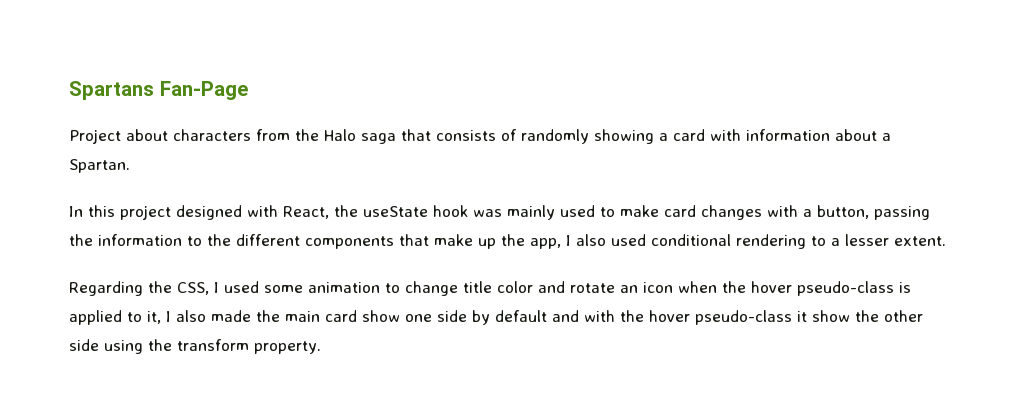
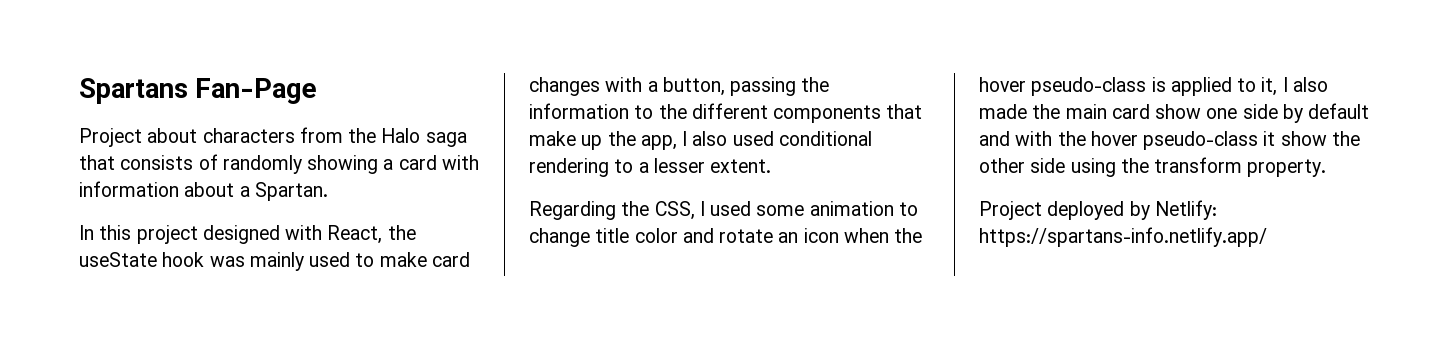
+ Project deployed by Netlify: https://spartans-info.netlify.app/

